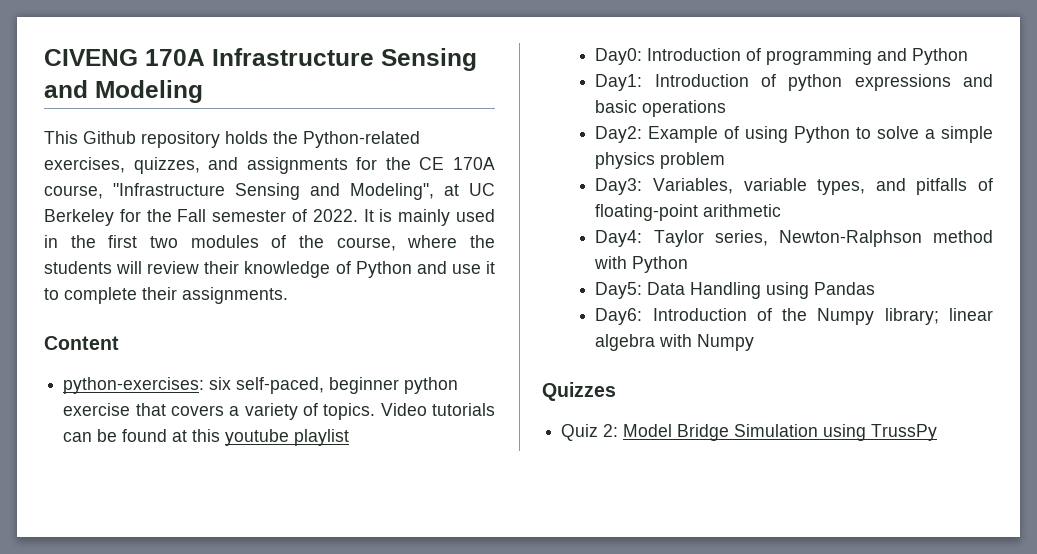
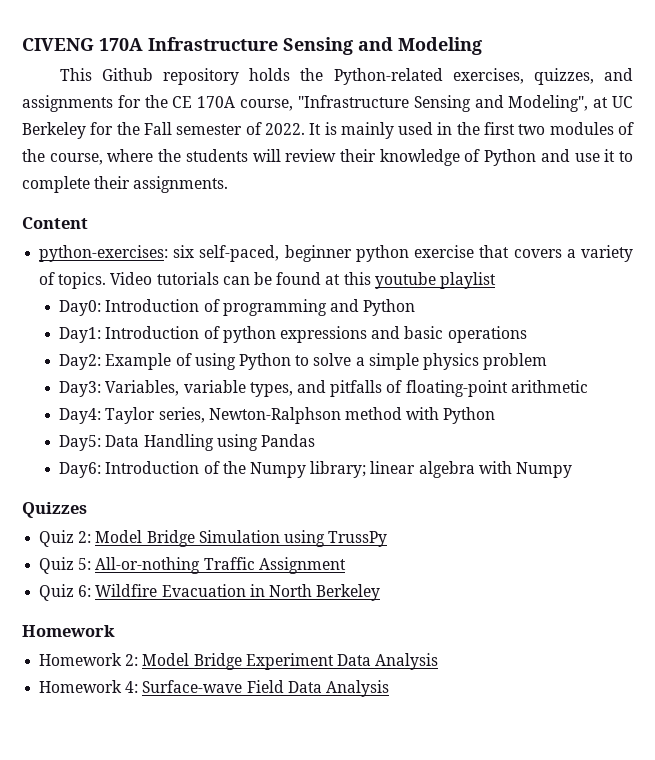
+ Quiz 5: All-or-nothing Traffic Assignment
+ Quiz 6: Wildfire Evacuation in North Berkeley
+ Homework
+ Homework 2: Model Bridge Experiment Data Analysis
+ Homework 4: Surface-wave Field Data Analysis

